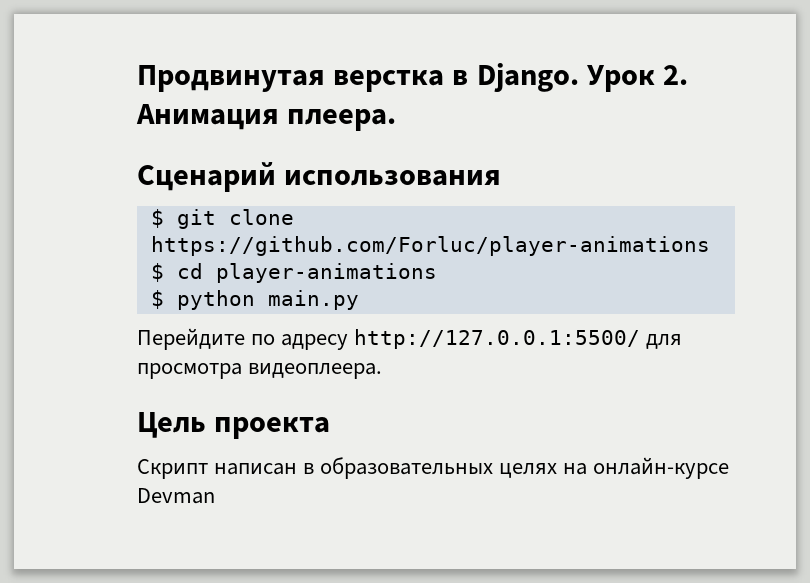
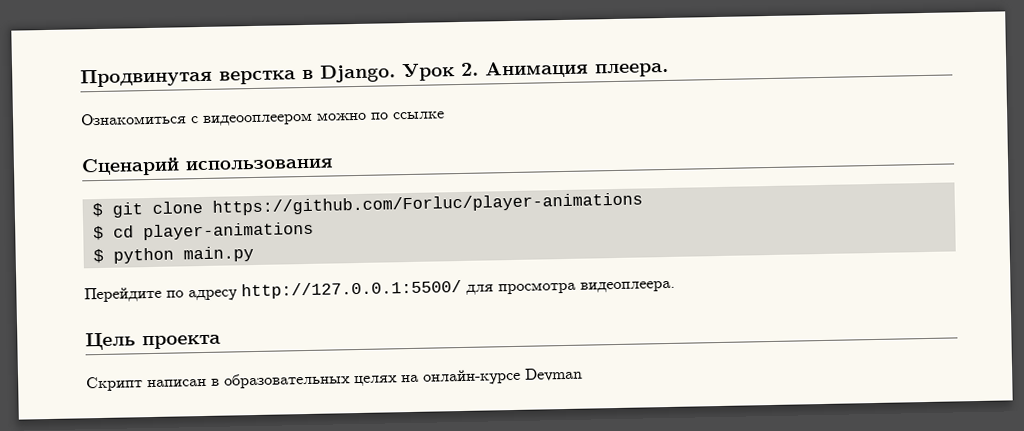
+ Ознакомиться с видеооплеером можно по ссылке

